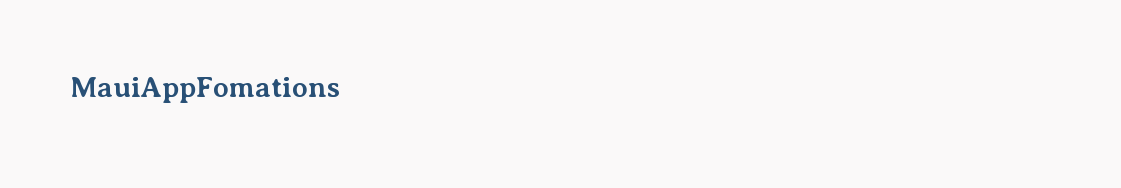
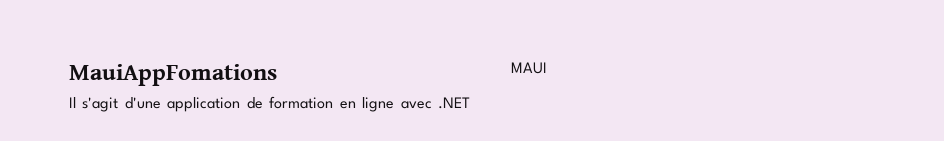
+ Il s'agit d'une application de formation en ligne avec .NET MAUI

